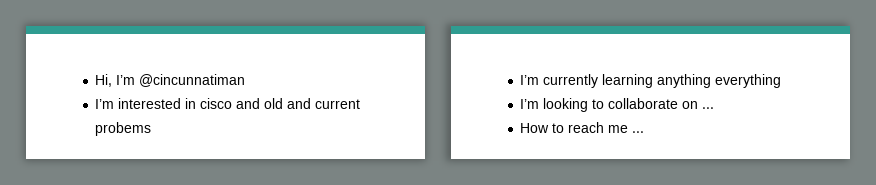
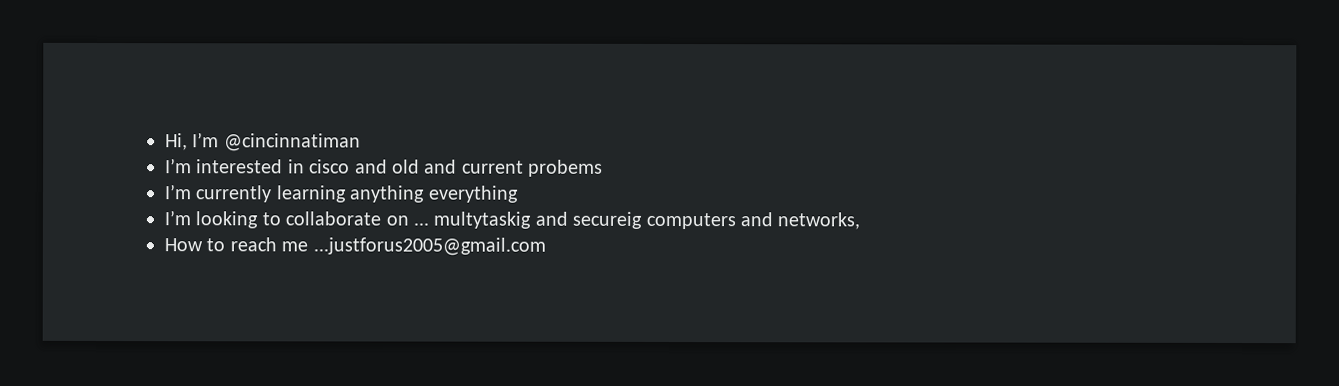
- Hi, I’m @cincunnatiman
+ Hi, I’m @cincinnatiman
- I’m looking to collaborate on ...
+ I’m looking to collaborate on ... multytaskig and secureig computers and networks,
- How to reach me ...
+ How to reach me ...justforus2005@gmail.com

